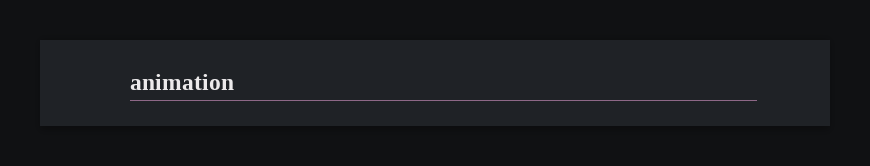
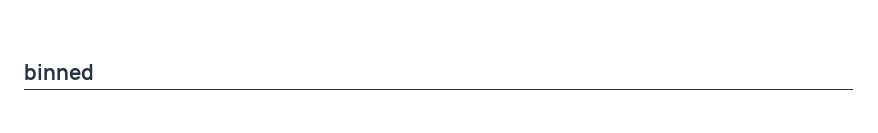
- animation
+ binned

